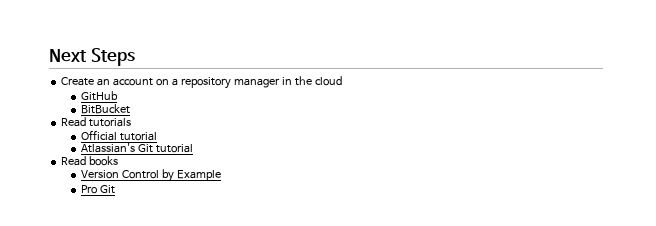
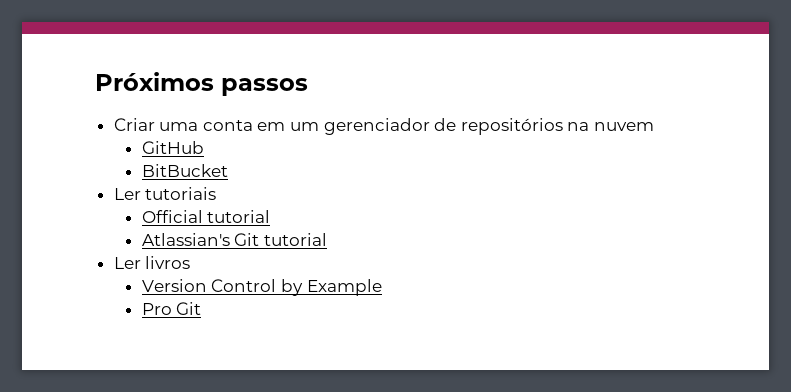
- Next Steps
- Create an account on a repository manager in the cloud
+ Próximos passos
+ Criar uma conta em um gerenciador de repositórios na nuvem
- Read tutorials
+ Ler tutoriais
- Read books
+ Ler livros

